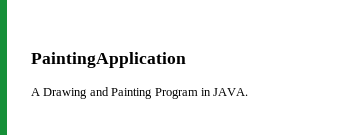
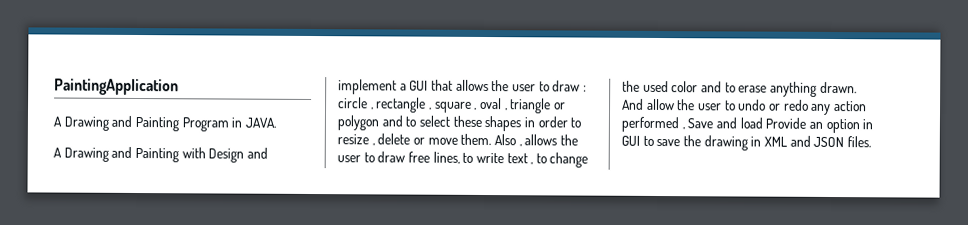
+ A Drawing and Painting with Design and implement a GUI that allows the user to draw : circle , rectangle , square , oval , triangle or polygon and to select these shapes in order to resize , delete or move them. Also , allows the user to draw free lines, to write text , to change the used color and to erase anything drawn. And allow the user to undo or redo any action performed , Save and load Provide an option in GUI to save the drawing in XML and JSON files.

